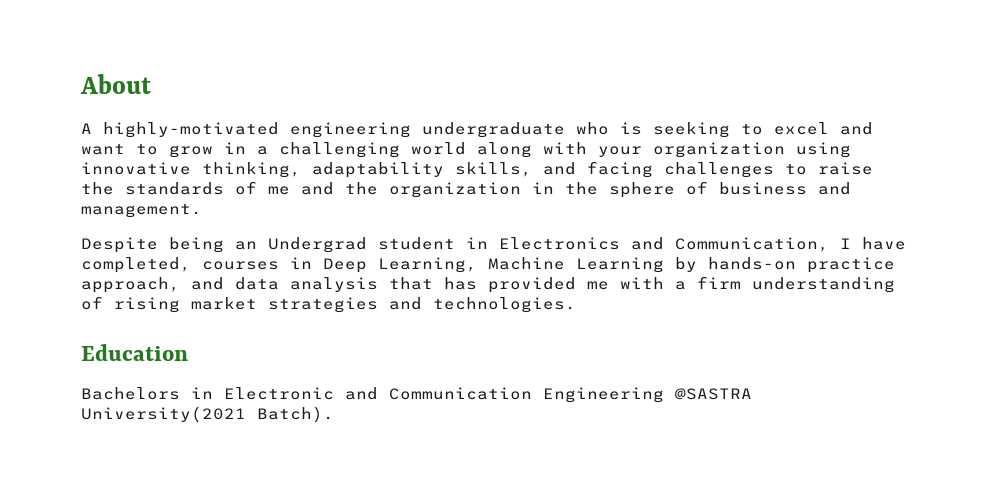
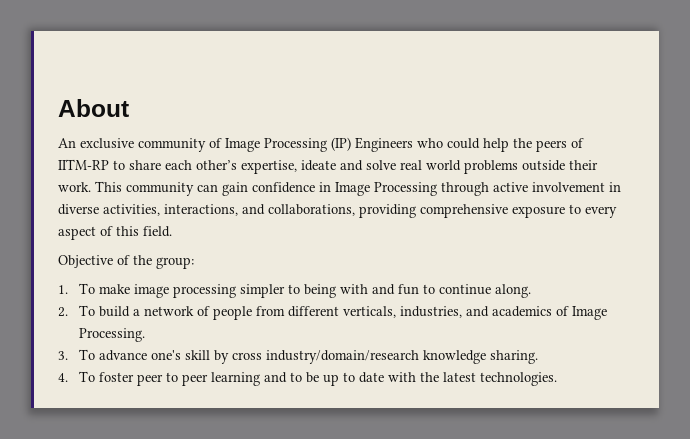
- A highly-motivated engineering undergraduate who is seeking to excel and want to grow in a challenging world along with your organization using innovative thinking, adaptability skills, and facing challenges to raise the standards of me and the organization in the sphere of business and management.
- Despite being an Undergrad student in Electronics and Communication, I have completed, courses in Deep Learning, Machine Learning by hands-on practice approach, and data analysis that has provided me with a firm understanding of rising market strategies and technologies.
- Education
- Bachelors in Electronic and Communication Engineering @SASTRA University(2021 Batch).
+ An exclusive community of Image Processing (IP) Engineers who could help the peers of IITM-RP to share each other’s expertise, ideate and solve real world problems outside their work. This community can gain confidence in Image Processing through active involvement in diverse activities, interactions, and collaborations, providing comprehensive exposure to every aspect of this field.
+ Objective of the group:
+ 1. To make image processing simpler to being with and fun to continue along.
+ 2. To build a network of people from different verticals, industries, and academics of Image Processing.
+ 3. To advance one's skill by cross industry/domain/research knowledge sharing.
+ 4. To foster peer to peer learning and to be up to date with the latest technologies.

